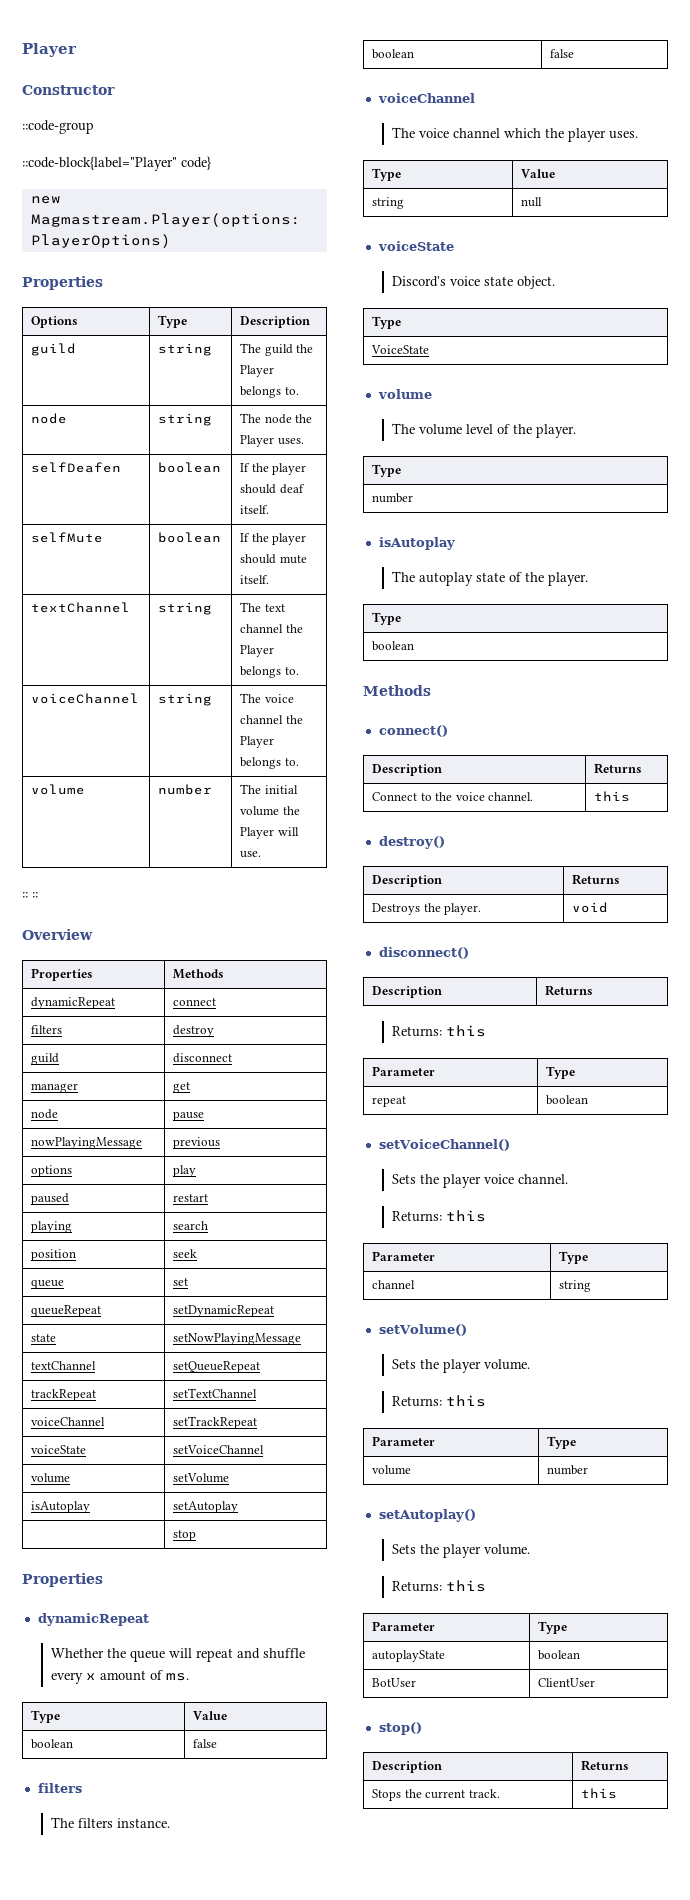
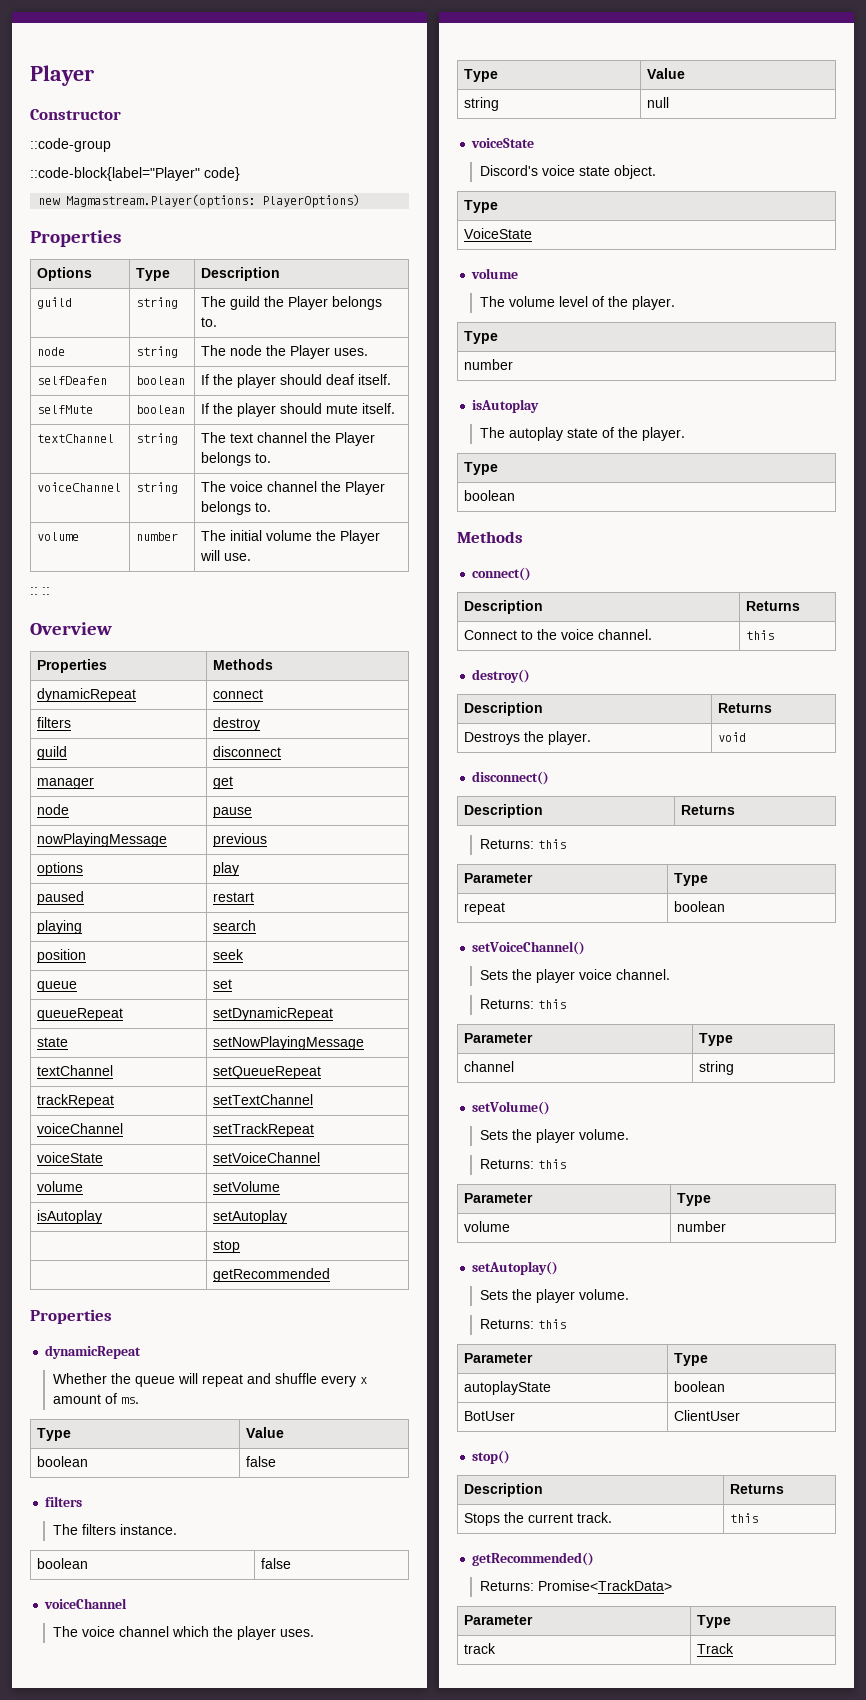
+ | getRecommended
+ getRecommended()
+ Returns: Promise<TrackData>
+ Parameter | Type
+ track | Track

